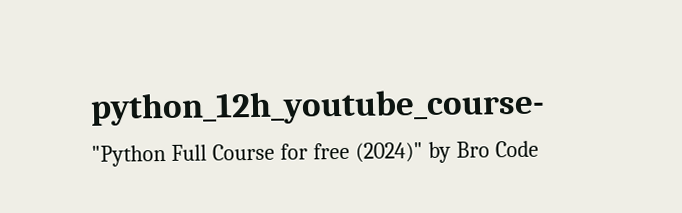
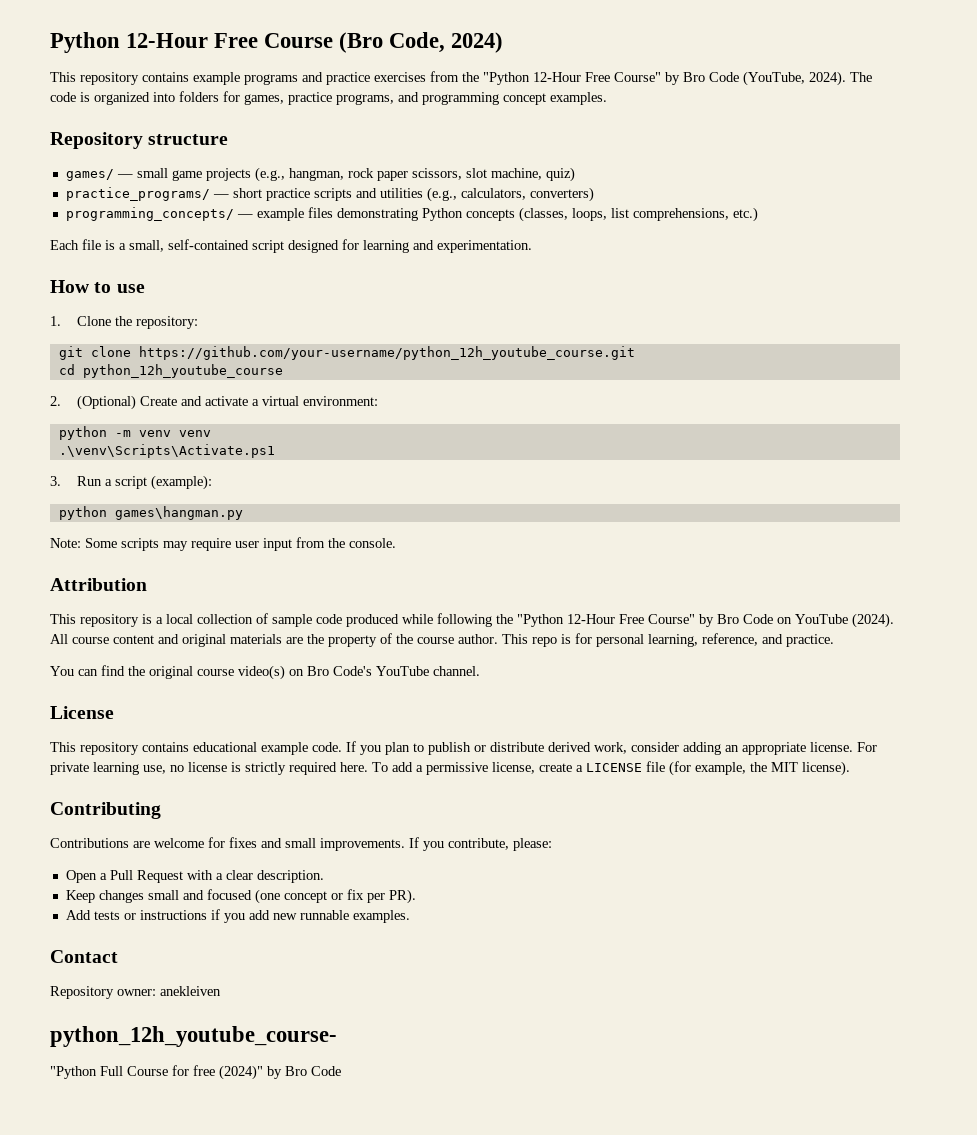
+ Python 12-Hour Free Course (Bro Code, 2024)
+ This repository contains example programs and practice exercises from the "Python 12-Hour Free Course" by Bro Code (YouTube, 2024). The code is organized into folders for games, practice programs, and programming concept examples.
+ Repository structure
+ games/ — small game projects (e.g., hangman, rock paper scissors, slot machine, quiz)
+ practice_programs/ — short practice scripts and utilities (e.g., calculators, converters)
+ programming_concepts/ — example files demonstrating Python concepts (classes, loops, list comprehensions, etc.)
+ Each file is a small, self-contained script designed for learning and experimentation.
+ How to use
+ 1. Clone the repository:
+ git clone https://github.com/your-username/python_12h_youtube_course.git
+ cd python_12h_youtube_course
+ 2. (Optional) Create and activate a virtual environment:
+ python -m venv venv
+ .\venv\Scripts\Activate.ps1
+ 3. Run a script (example):
+ python games\hangman.py
+ Note: Some scripts may require user input from the console.
+ Attribution
+ This repository is a local collection of sample code produced while following the "Python 12-Hour Free Course" by Bro Code on YouTube (2024). All course content and original materials are the property of the course author. This repo is for personal learning, reference, and practice.
+ You can find the original course video(s) on Bro Code's YouTube channel.
+ License
+ This repository contains educational example code. If you plan to publish or distribute derived work, consider adding an appropriate license. For private learning use, no license is strictly required here. To add a permissive license, create a LICENSE file (for example, the MIT license).
+ Contributing
+ Contributions are welcome for fixes and small improvements. If you contribute, please:
+ Open a Pull Request with a clear description.
+ Keep changes small and focused (one concept or fix per PR).
+ Add tests or instructions if you add new runnable examples.
+ Contact
+ Repository owner: anekleiven

